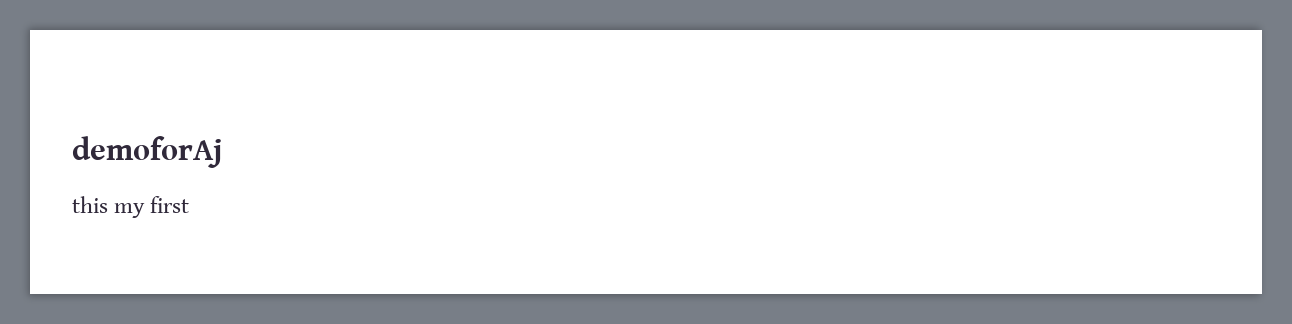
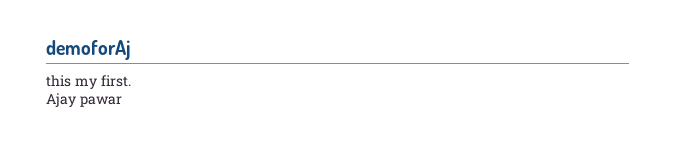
- this my first
+ this my first.
+ Ajay pawar

